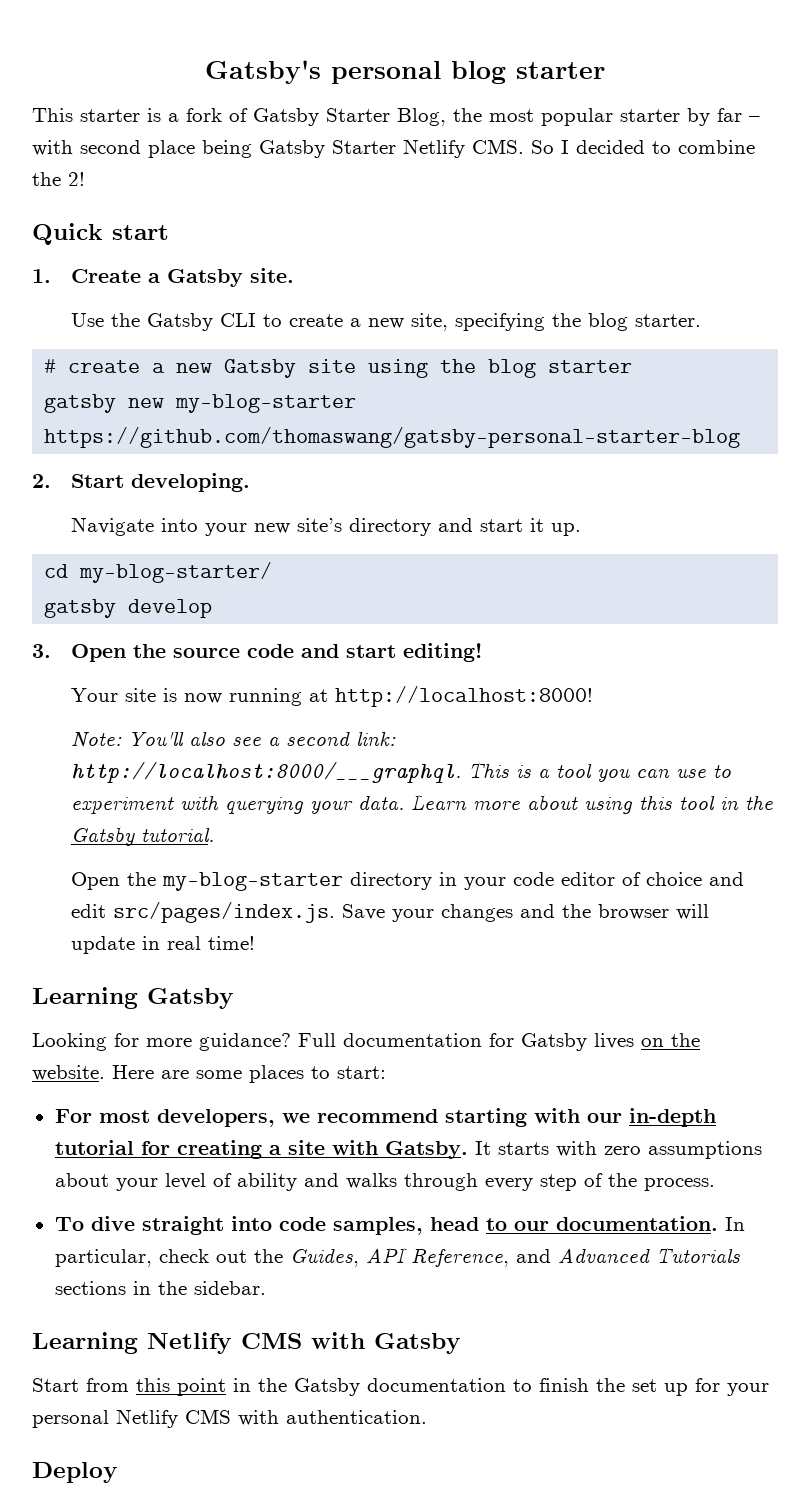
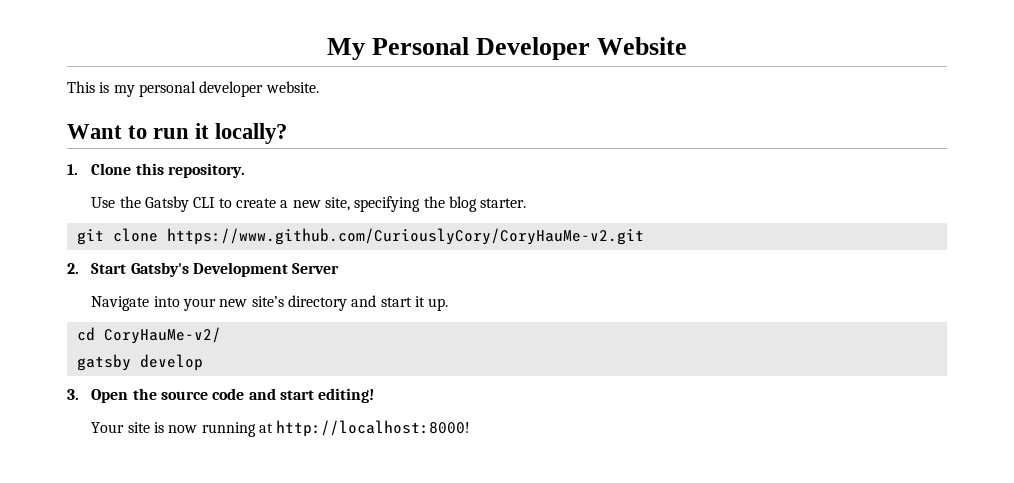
- Gatsby's personal blog starter
- This starter is a fork of Gatsby Starter Blog, the most popular starter by far – with second place being Gatsby Starter Netlify CMS. So I decided to combine the 2!
- Quick start
- 1. Create a Gatsby site.
+ My Personal Developer Website
+ This is my personal developer website.
+ Want to run it locally?
+ 1. Clone this repository.
- # create a new Gatsby site using the blog starter
- gatsby new my-blog-starter https://github.com/thomaswang/gatsby-personal-starter-blog
+ git clone https://www.github.com/CuriouslyCory/CoryHauMe-v2.git
- 2. Start developing.
+ 2. Start Gatsby's Development Server
- cd my-blog-starter/
+ cd CoryHauMe-v2/
- Note: You'll also see a second link: http://localhost:8000/___graphql. This is a tool you can use to experiment with querying your data. Learn more about using this tool in the Gatsby tutorial.
- Open the my-blog-starter directory in your code editor of choice and edit src/pages/index.js. Save your changes and the browser will update in real time!
- Learning Gatsby
- Looking for more guidance? Full documentation for Gatsby lives on the website. Here are some places to start:
- For most developers, we recommend starting with our in-depth tutorial for creating a site with Gatsby. It starts with zero assumptions about your level of ability and walks through every step of the process.
- To dive straight into code samples, head to our documentation. In particular, check out the Guides, API Reference, and Advanced Tutorials sections in the sidebar.
- Learning Netlify CMS with Gatsby
- Start from this point in the Gatsby documentation to finish the set up for your personal Netlify CMS with authentication.
- Deploy

